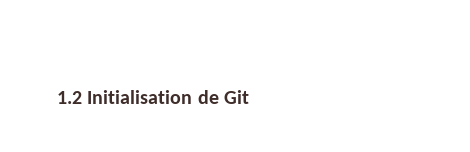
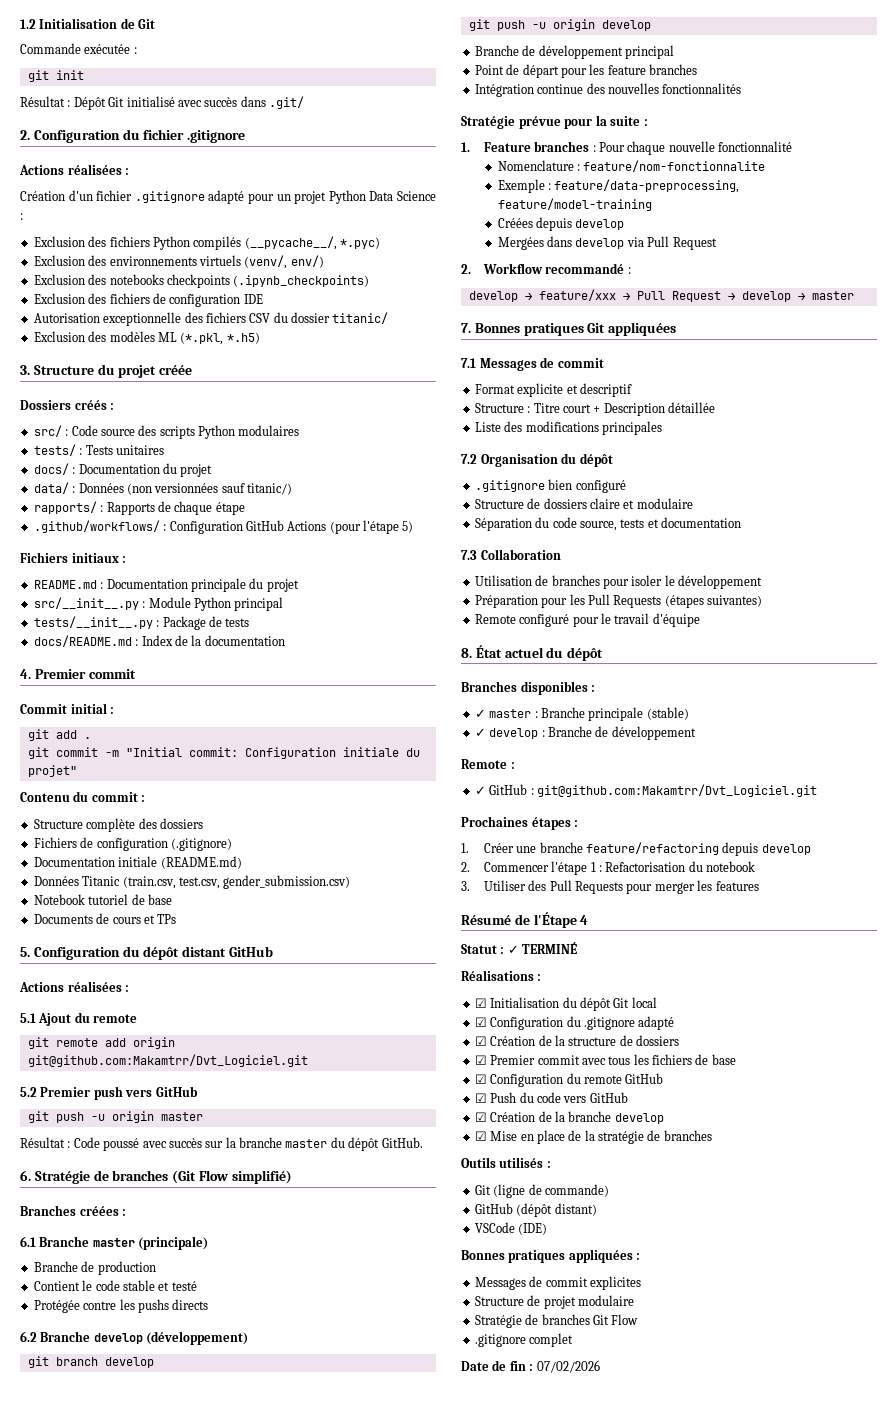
+ Commande exécutée :
+ git init
+ Résultat : Dépôt Git initialisé avec succès dans .git/
+ 2. Configuration du fichier .gitignore
+ Actions réalisées :
+ Création d'un fichier .gitignore adapté pour un projet Python Data Science :
+ Exclusion des fichiers Python compilés (__pycache__/, *.pyc)
+ Exclusion des environnements virtuels (venv/, env/)
+ Exclusion des notebooks checkpoints (.ipynb_checkpoints)
+ Exclusion des fichiers de configuration IDE
+ Autorisation exceptionnelle des fichiers CSV du dossier titanic/
+ Exclusion des modèles ML (*.pkl, *.h5)
+ 3. Structure du projet créée
+ Dossiers créés :
+ src/ : Code source des scripts Python modulaires
+ tests/ : Tests unitaires
+ docs/ : Documentation du projet
+ data/ : Données (non versionnées sauf titanic/)
+ rapports/ : Rapports de chaque étape
+ .github/workflows/ : Configuration GitHub Actions (pour l'étape 5)
+ Fichiers initiaux :
+ README.md : Documentation principale du projet
+ src/__init__.py : Module Python principal
+ tests/__init__.py : Package de tests
+ docs/README.md : Index de la documentation
+ 4. Premier commit
+ Commit initial :
+ git add .
+ git commit -m "Initial commit: Configuration initiale du projet"
+ Contenu du commit :
+ Structure complète des dossiers
+ Fichiers de configuration (.gitignore)
+ Documentation initiale (README.md)
+ Données Titanic (train.csv, test.csv, gender_submission.csv)
+ Notebook tutoriel de base
+ Documents de cours et TPs
+ 5. Configuration du dépôt distant GitHub
+ Actions réalisées :
+ 5.1 Ajout du remote
+ git remote add origin git@github.com:Makamtrr/Dvt_Logiciel.git
+ 5.2 Premier push vers GitHub
+ git push -u origin master
+ Résultat : Code poussé avec succès sur la branche master du dépôt GitHub.
+ 6. Stratégie de branches (Git Flow simplifié)
+ Branches créées :
+ 6.1 Branche master (principale)
+ Branche de production
+ Contient le code stable et testé
+ Protégée contre les pushs directs
+ 6.2 Branche develop (développement)
+ git branch develop
+ git push -u origin develop
+ Branche de développement principal
+ Point de départ pour les feature branches
+ Intégration continue des nouvelles fonctionnalités
+ Stratégie prévue pour la suite :
+ 1. Feature branches : Pour chaque nouvelle fonctionnalité
+ Nomenclature : feature/nom-fonctionnalite
+ Exemple : feature/data-preprocessing, feature/model-training
+ Créées depuis develop
+ Mergées dans develop via Pull Request
+ 2. Workflow recommandé :
+ develop → feature/xxx → Pull Request → develop → master
+ 7. Bonnes pratiques Git appliquées
+ 7.1 Messages de commit
+ Format explicite et descriptif
+ Structure : Titre court + Description détaillée
+ Liste des modifications principales
+ 7.2 Organisation du dépôt
+ .gitignore bien configuré
+ Structure de dossiers claire et modulaire
+ Séparation du code source, tests et documentation
+ 7.3 Collaboration
+ Utilisation de branches pour isoler le développement
+ Préparation pour les Pull Requests (étapes suivantes)
+ Remote configuré pour le travail d'équipe
+ 8. État actuel du dépôt
+ Branches disponibles :
+ ✓ master : Branche principale (stable)
+ ✓ develop : Branche de développement
+ Remote :
+ ✓ GitHub : git@github.com:Makamtrr/Dvt_Logiciel.git
+ Prochaines étapes :
+ 1. Créer une branche feature/refactoring depuis develop
+ 2. Commencer l'étape 1 : Refactorisation du notebook
+ 3. Utiliser des Pull Requests pour merger les features
+ Résumé de l'Étape 4
+ Statut : ✓ TERMINÉ
+ Réalisations :
+ ☑ Initialisation du dépôt Git local
+ ☑ Configuration du .gitignore adapté
+ ☑ Création de la structure de dossiers
+ ☑ Premier commit avec tous les fichiers de base
+ ☑ Configuration du remote GitHub
+ ☑ Push du code vers GitHub
+ ☑ Création de la branche develop
+ ☑ Mise en place de la stratégie de branches
+ Outils utilisés :
+ Git (ligne de commande)
+ GitHub (dépôt distant)
+ VSCode (IDE)
+ Bonnes pratiques appliquées :
+ Messages de commit explicites
+ Structure de projet modulaire
+ Stratégie de branches Git Flow
+ .gitignore complet
+ Date de fin : 07/02/2026

